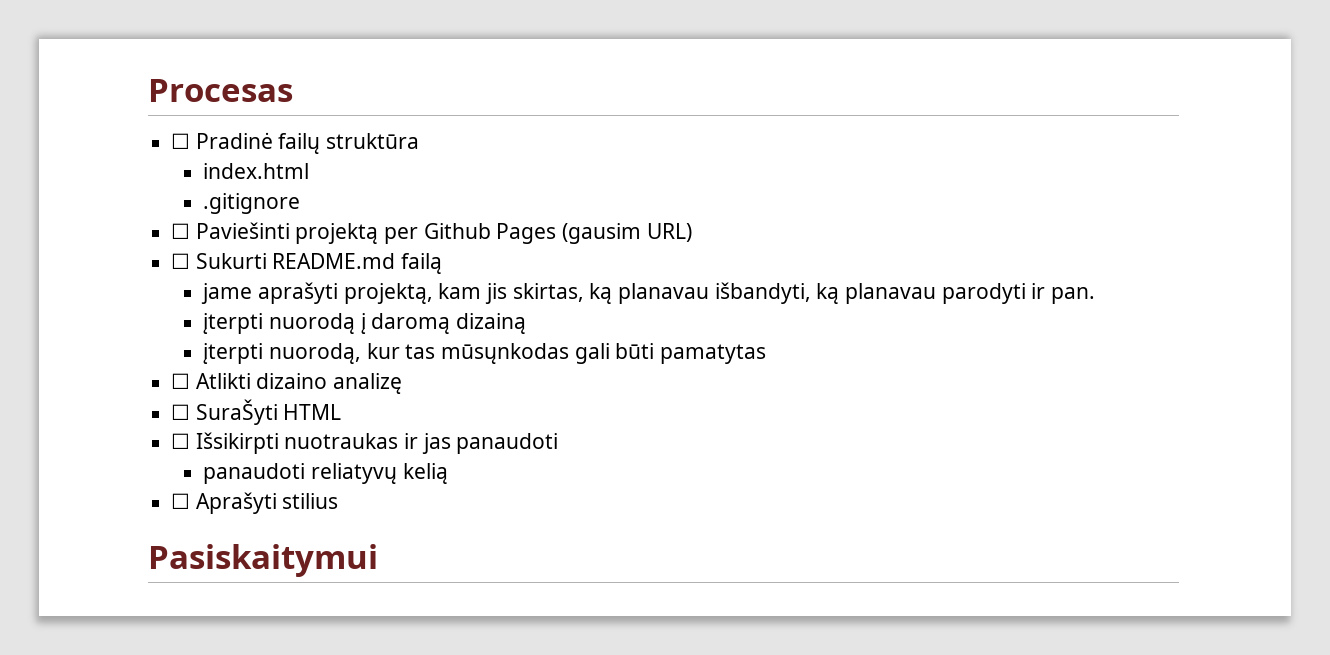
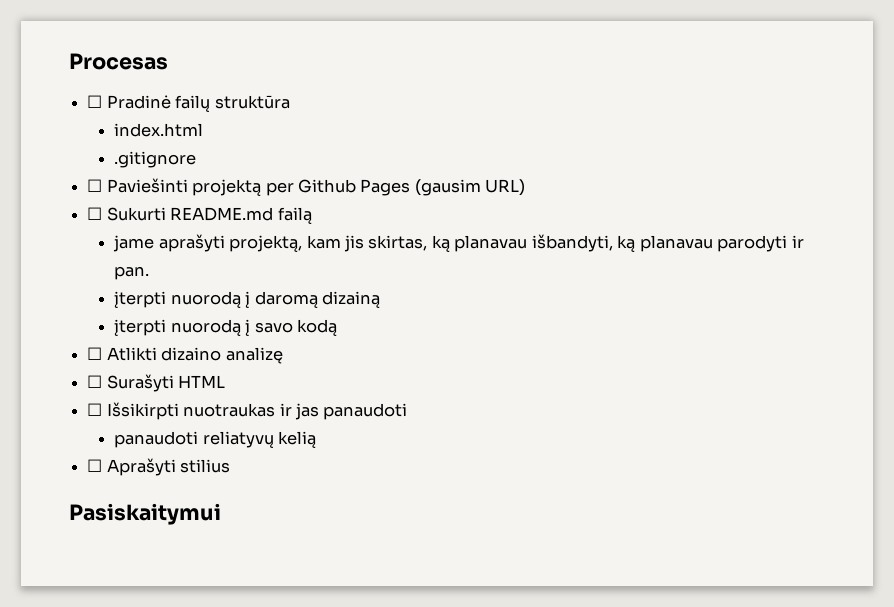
- įterpti nuorodą, kur tas mūsųnkodas gali būti pamatytas
+ įterpti nuorodą į savo kodą
- ☐ SuraŠyti HTML
+ ☐ Surašyti HTML

